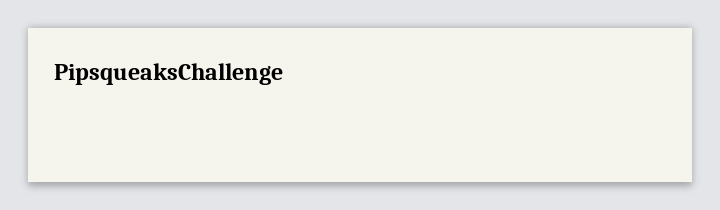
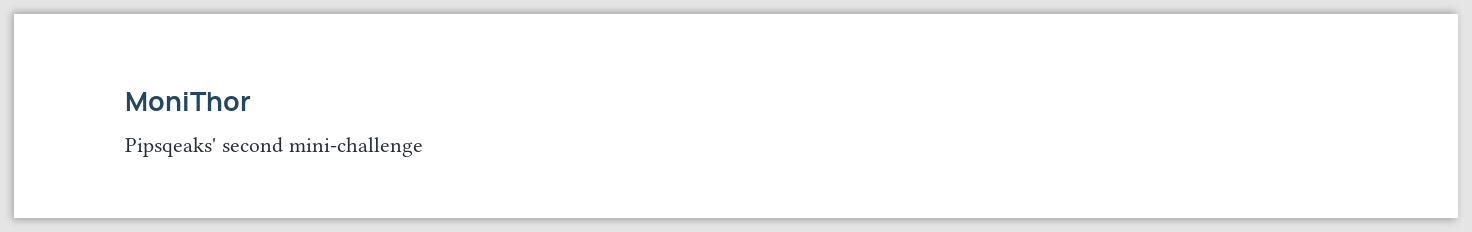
- PipsqueaksChallenge
+ MoniThor
+ Pipsqeaks' second mini-challenge

